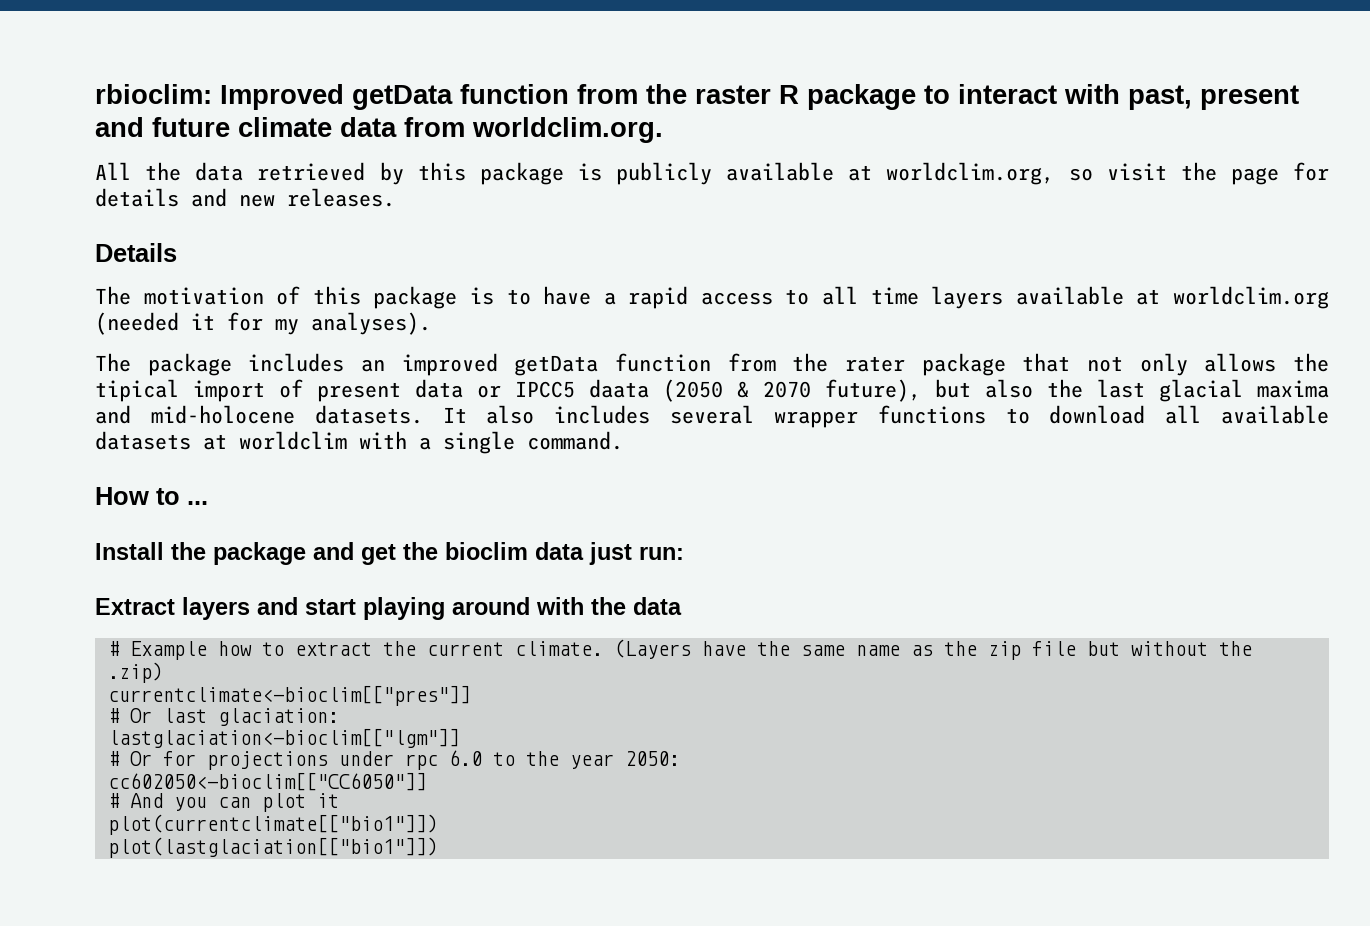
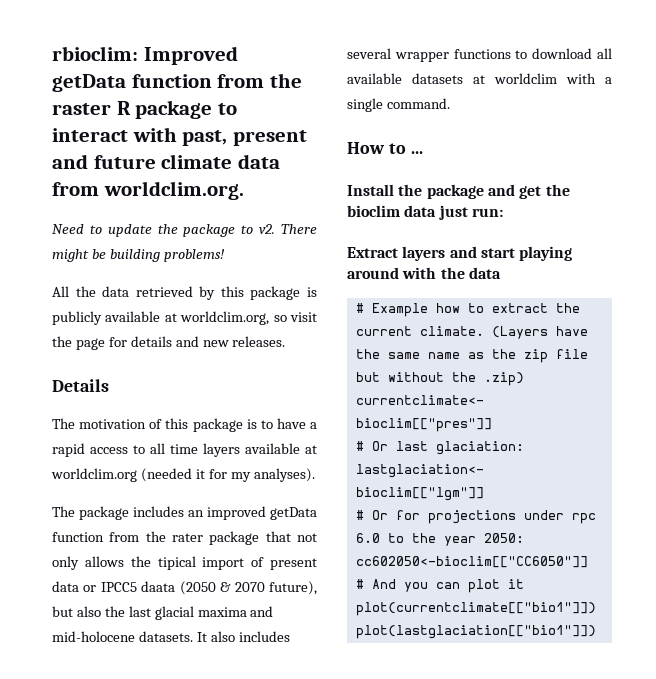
+ Need to update the package to v2. There might be building problems!

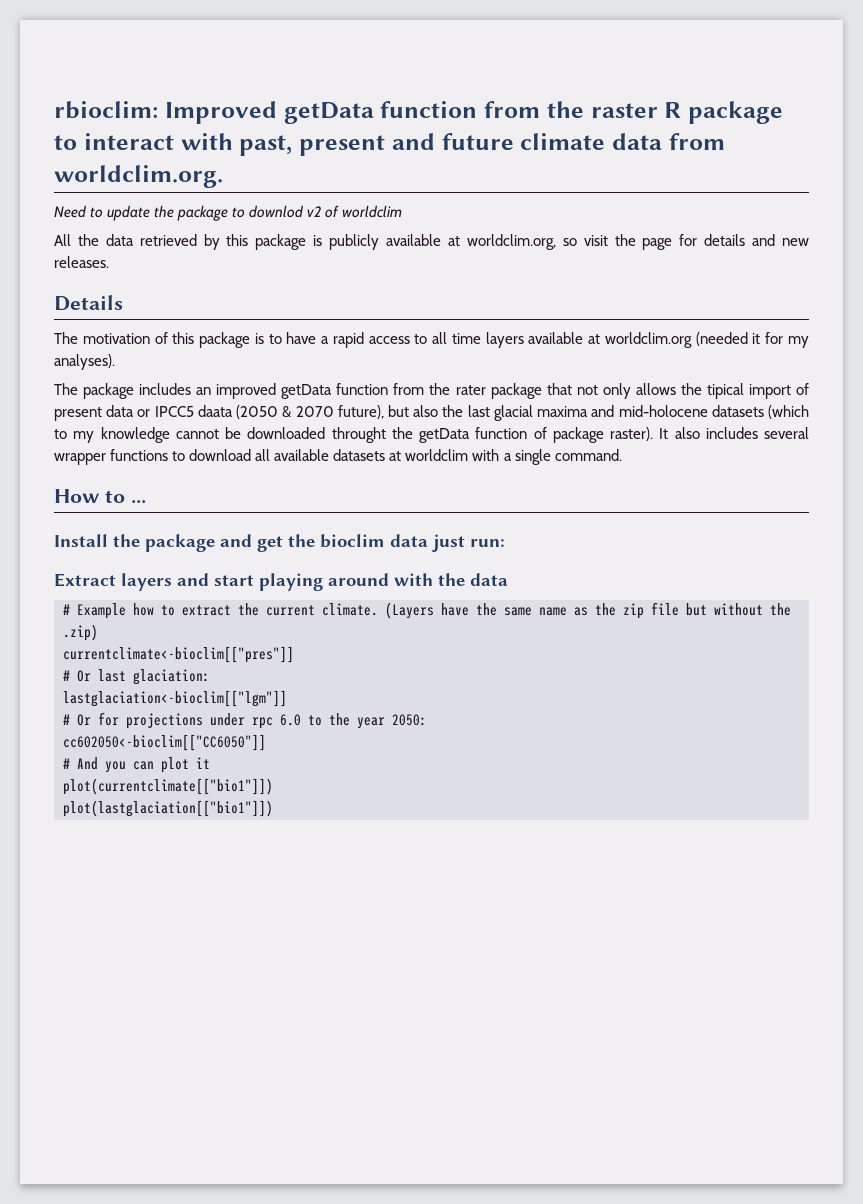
- Need to update the package to v2. There might be building problems!
+ Need to update the package to downlod v2 of worldclim
- The package includes an improved getData function from the rater package that not only allows the tipical import of present data or IPCC5 daata (2050 & 2070 future), but also the last glacial maxima and mid-holocene datasets.
+ The package includes an improved getData function from the rater package that not only allows the tipical import of present data or IPCC5 daata (2050 & 2070 future), but also the last glacial maxima and mid-holocene datasets (which to my knowledge cannot be downloaded throught the getData function of package raster).

